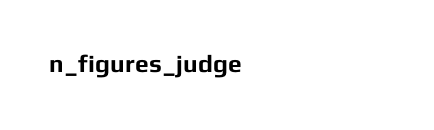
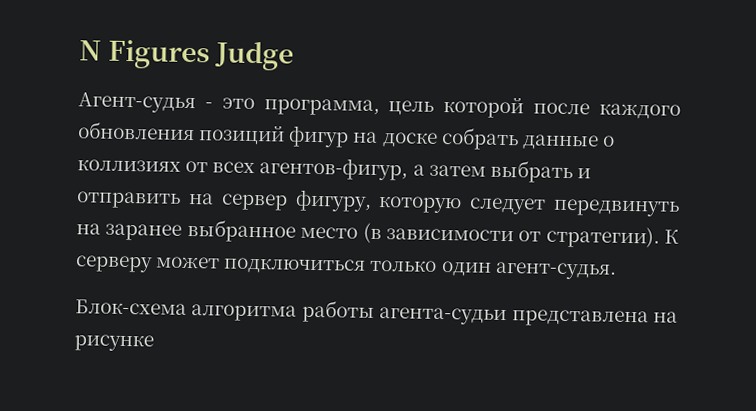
- n_figures_judge
+ N Figures Judge
+ Агент-судья - это программа, цель которой после каждого обновления позиций фигур на доске собрать данные о коллизиях от всех агентов-фигур, а затем выбрать и отправить на сервер фигуру, которую следует передвинуть на заранее выбранное место (в зависимости от стратегии). К серверу может подключиться только один агент-судья.
+ Блок-схема алгоритма работы агента-судьи представлена на рисунке

